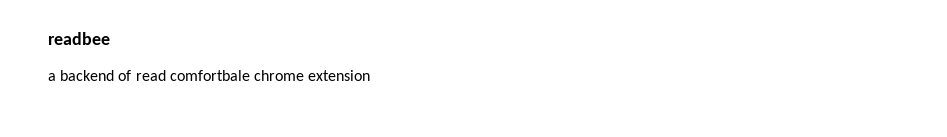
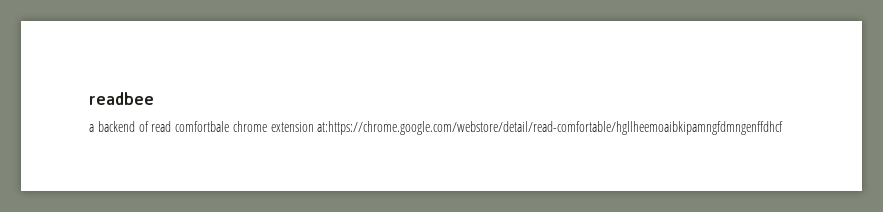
- a backend of read comfortbale chrome extension
+ a backend of read comfortbale chrome extension at:https://chrome.google.com/webstore/detail/read-comfortable/hgllheemoaibkipamngfdmngenffdhcf

